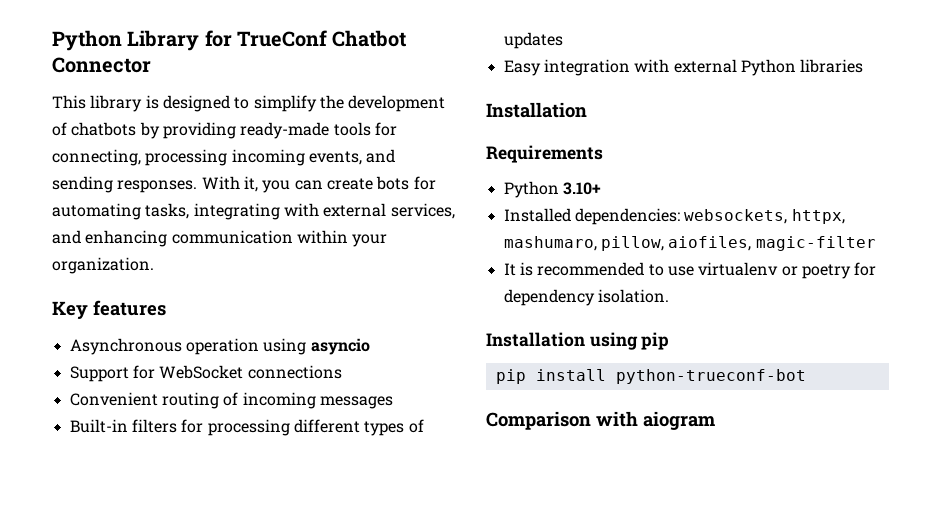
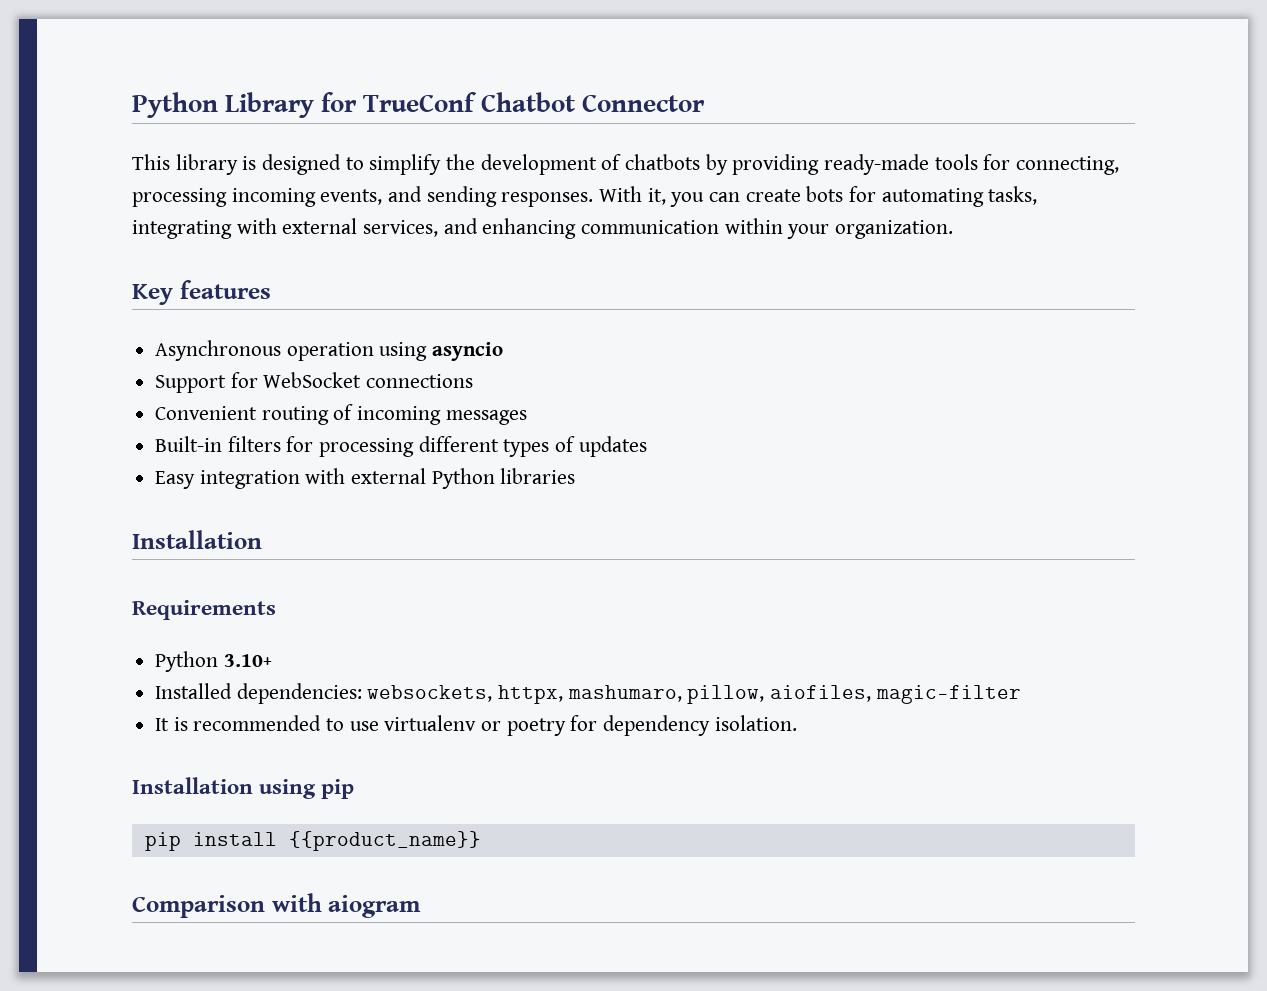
- pip install python-trueconf-bot
+ pip install {{product_name}}

